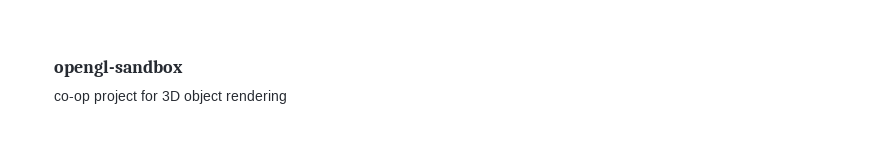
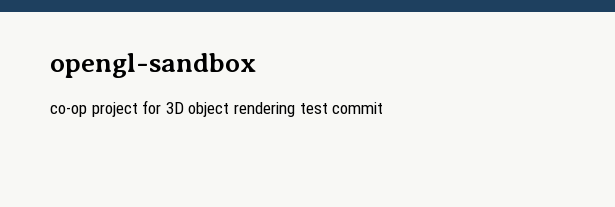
- co-op project for 3D object rendering
+ co-op project for 3D object rendering test commit

